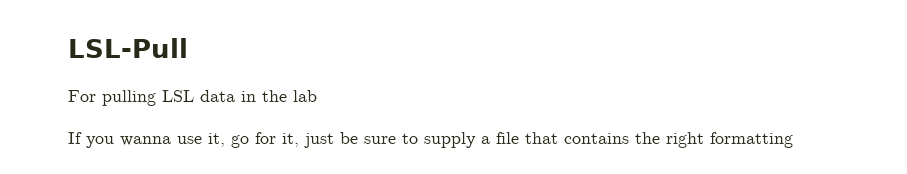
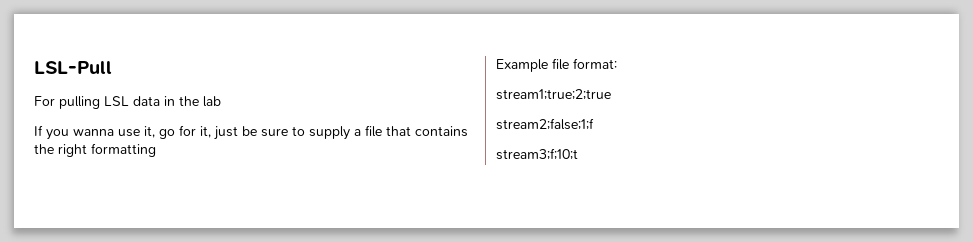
+ Example file format:
+ stream1;true;2;true
+ stream2;false;1;f
+ stream3;f;10;t

